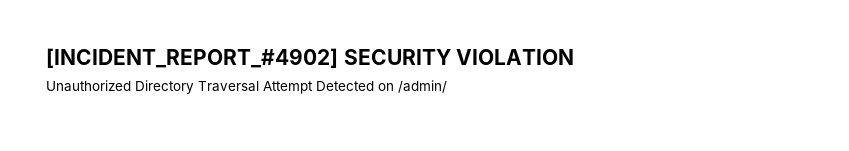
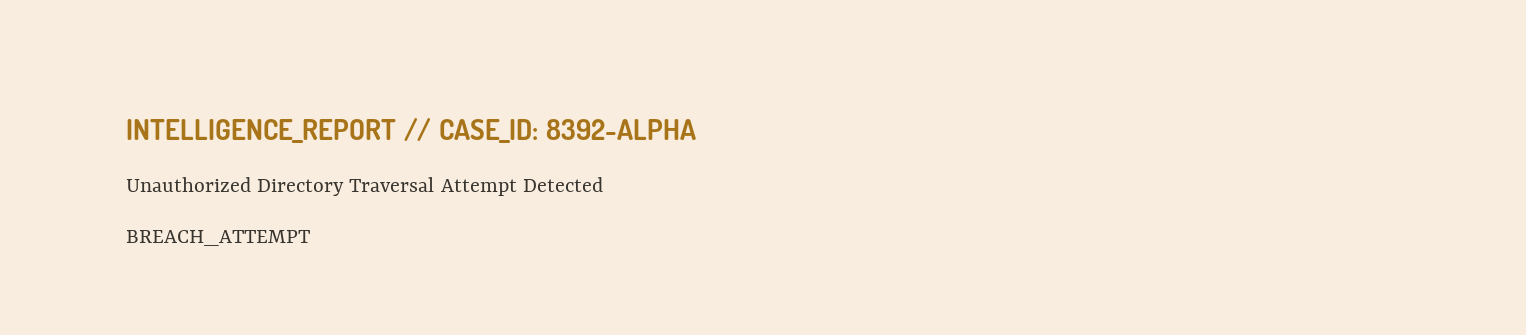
- [INCIDENT_REPORT_#4902] SECURITY VIOLATION
+ INTELLIGENCE_REPORT // CASE_ID: 8392-ALPHA
- Unauthorized Directory Traversal Attempt Detected on /admin/
+ Unauthorized Directory Traversal Attempt Detected
+ BREACH_ATTEMPT

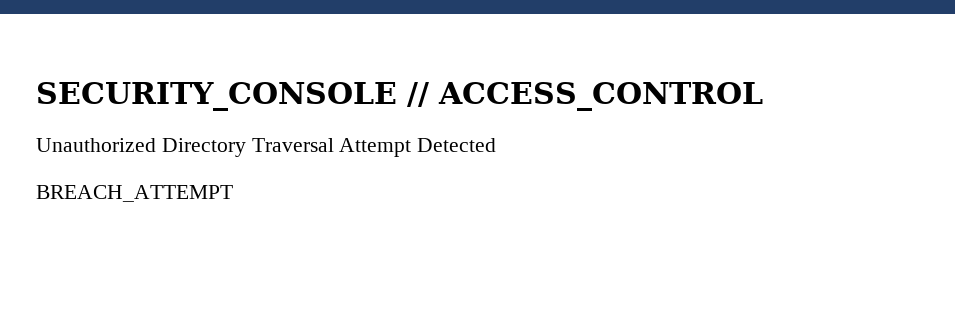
- INTELLIGENCE_REPORT // CASE_ID: 8392-ALPHA
+ SECURITY_CONSOLE // ACCESS_CONTROL

